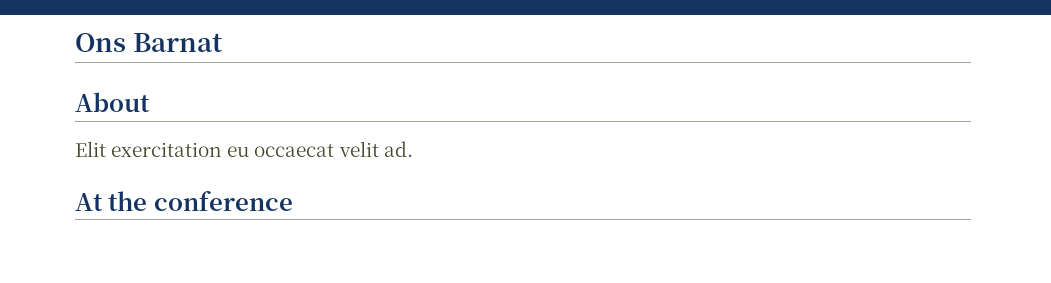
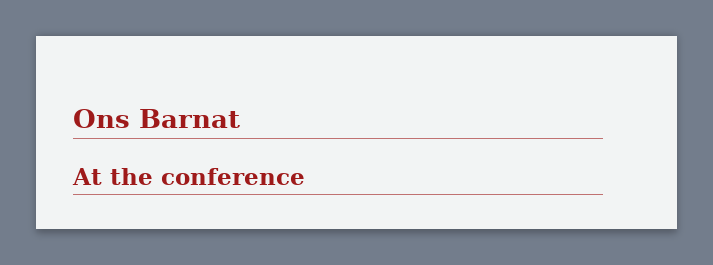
- About
- Elit exercitation eu occaecat velit ad.

